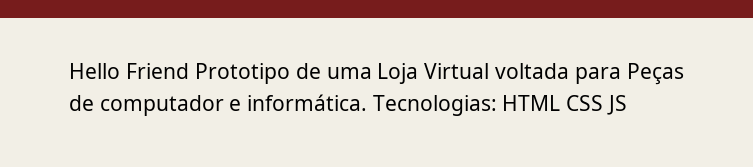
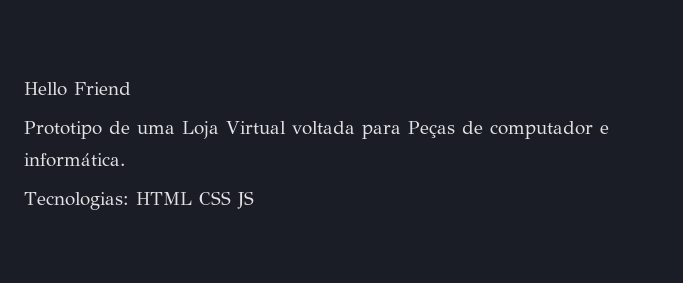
- Hello Friend Prototipo de uma Loja Virtual voltada para Peças de computador e informática. Tecnologias: HTML CSS JS
+ Hello Friend
+ Prototipo de uma Loja Virtual voltada para Peças de computador e informática.
+ Tecnologias: HTML CSS JS

